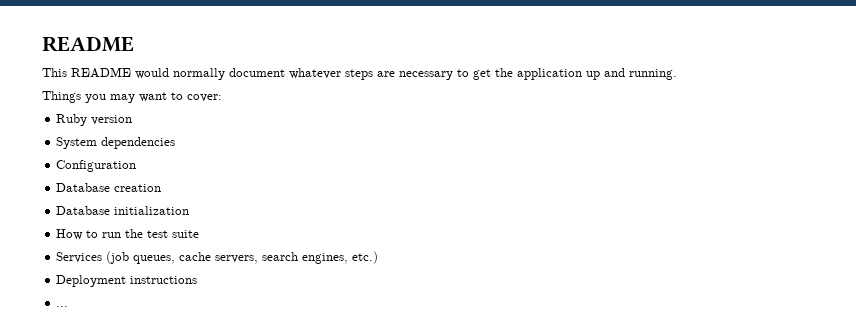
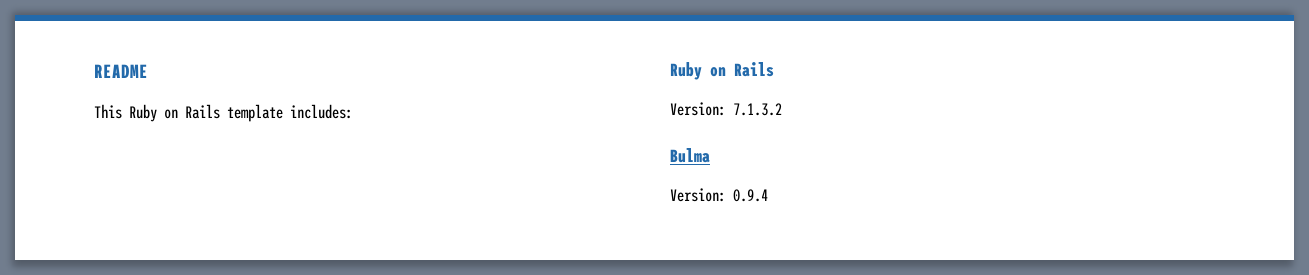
- This README would normally document whatever steps are necessary to get the application up and running.
- Things you may want to cover:
- Ruby version
- System dependencies
- Configuration
- Database creation
- Database initialization
- How to run the test suite
- Services (job queues, cache servers, search engines, etc.)
- Deployment instructions
- ...
+ This Ruby on Rails template includes:
+ Ruby on Rails
+ Version: 7.1.3.2
+ Bulma
+ Version: 0.9.4

